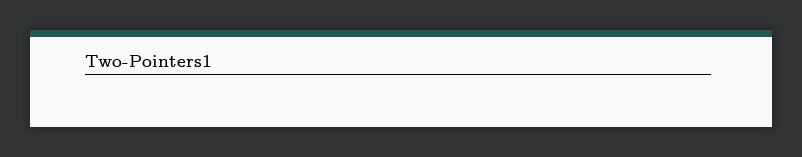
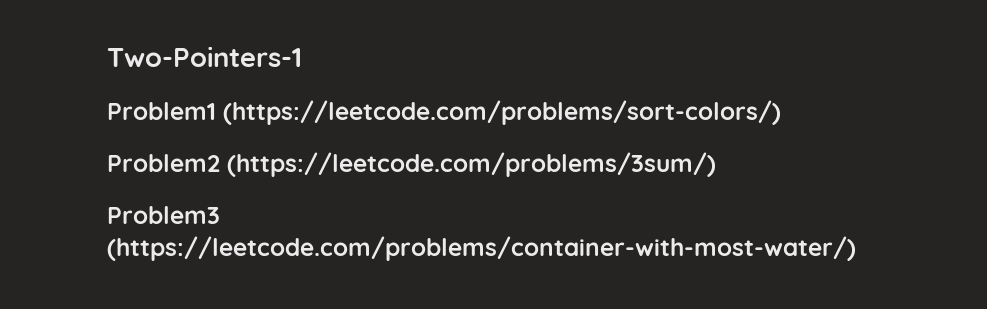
- Two-Pointers1
+ Two-Pointers-1
+ Problem1 (https://leetcode.com/problems/sort-colors/)
+ Problem2 (https://leetcode.com/problems/3sum/)
+ Problem3 (https://leetcode.com/problems/container-with-most-water/)

